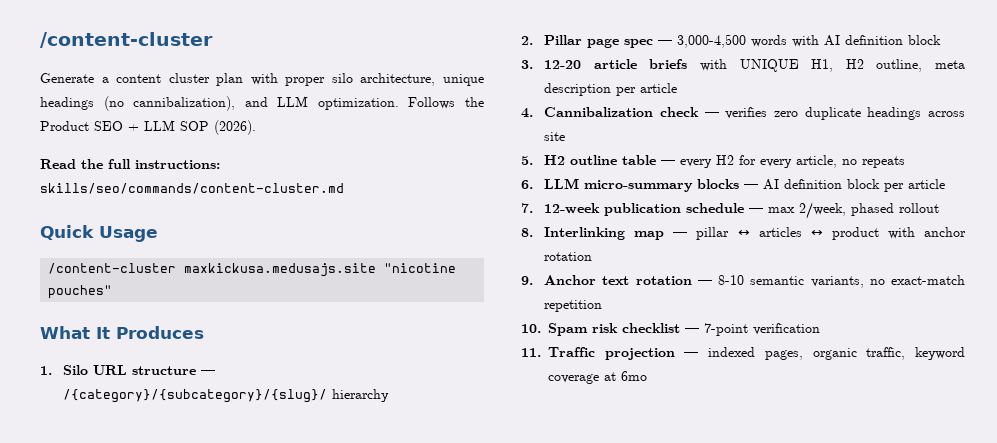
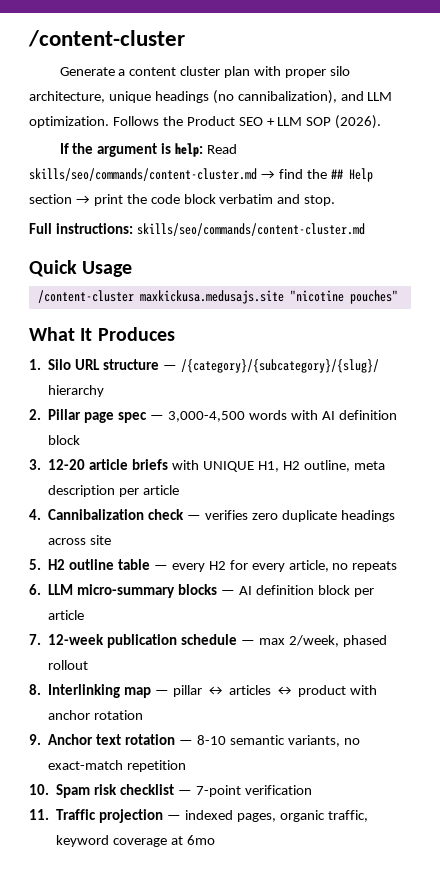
- Read the full instructions: skills/seo/commands/content-cluster.md
+ If the argument is help: Read skills/seo/commands/content-cluster.md → find the ## Help section → print the code block verbatim and stop.
+ Full instructions: skills/seo/commands/content-cluster.md

